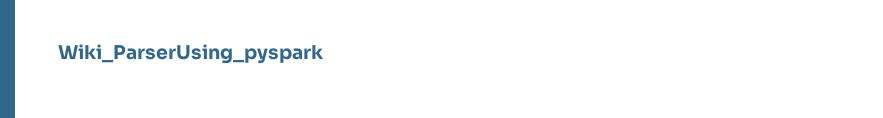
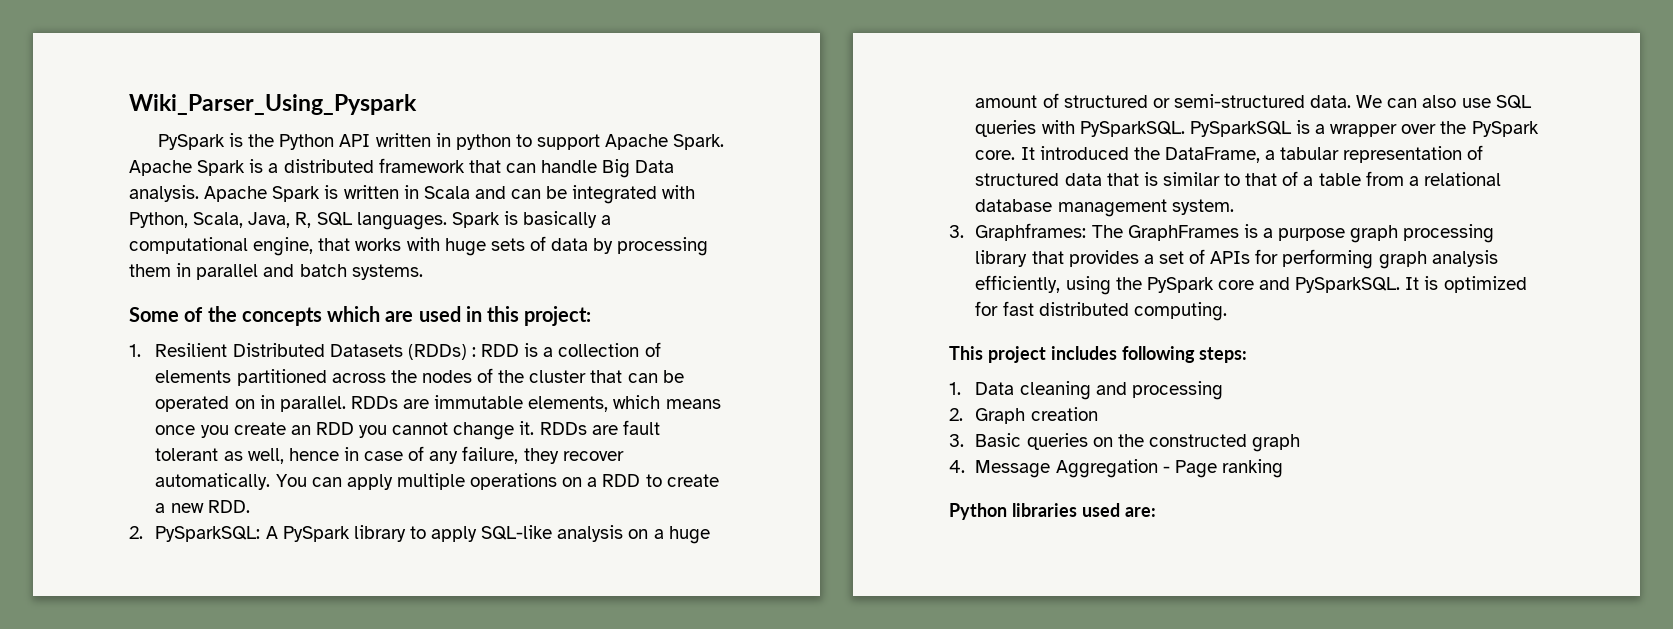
- Wiki_ParserUsing_pyspark
+ Wiki_Parser_Using_Pyspark
+ PySpark is the Python API written in python to support Apache Spark. Apache Spark is a distributed framework that can handle Big Data analysis. Apache Spark is written in Scala and can be integrated with Python, Scala, Java, R, SQL languages. Spark is basically a computational engine, that works with huge sets of data by processing them in parallel and batch systems.
+ Some of the concepts which are used in this project:
+ 1. Resilient Distributed Datasets (RDDs) : RDD is a collection of elements partitioned across the nodes of the cluster that can be operated on in parallel. RDDs are immutable elements, which means once you create an RDD you cannot change it. RDDs are fault tolerant as well, hence in case of any failure, they recover automatically. You can apply multiple operations on a RDD to create a new RDD.
+ 2. PySparkSQL: A PySpark library to apply SQL-like analysis on a huge amount of structured or semi-structured data. We can also use SQL queries with PySparkSQL. PySparkSQL is a wrapper over the PySpark core. It introduced the DataFrame, a tabular representation of structured data that is similar to that of a table from a relational database management system.
+ 3. Graphframes: The GraphFrames is a purpose graph processing library that provides a set of APIs for performing graph analysis efficiently, using the PySpark core and PySparkSQL. It is optimized for fast distributed computing.
+ This project includes following steps:
+ 1. Data cleaning and processing
+ 2. Graph creation
+ 3. Basic queries on the constructed graph
+ 4. Message Aggregation - Page ranking
+ Python libraries used are:

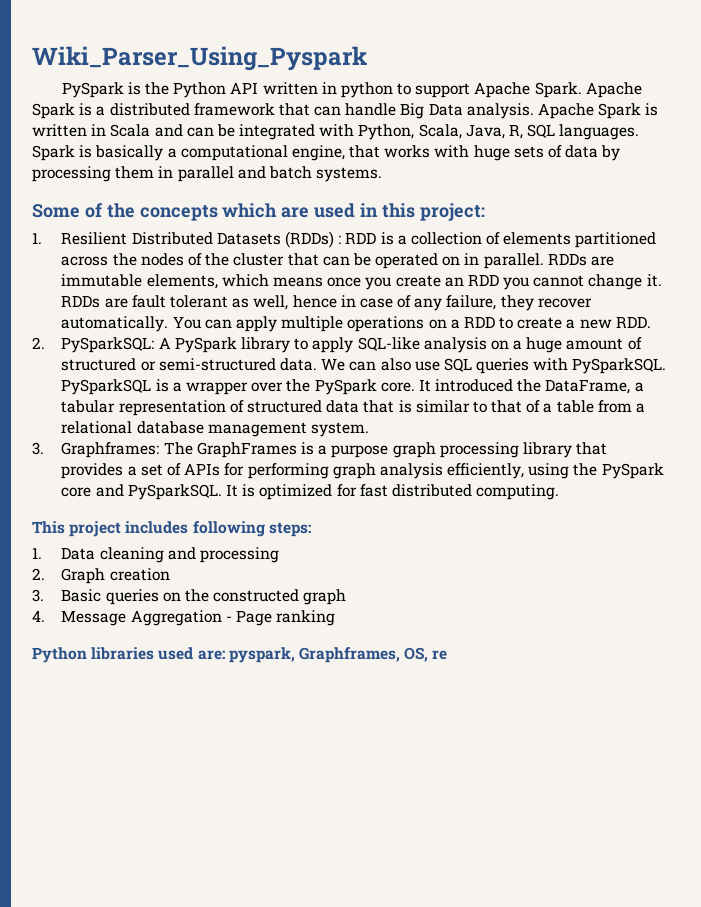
- Python libraries used are:
+ Python libraries used are: pyspark, Graphframes, OS, re

